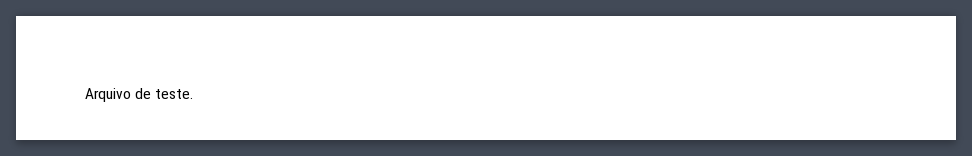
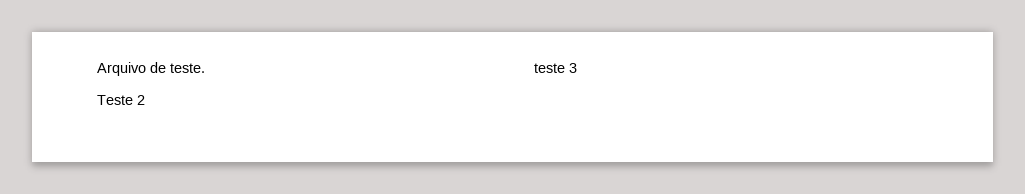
+ Teste 2
+ teste 3

